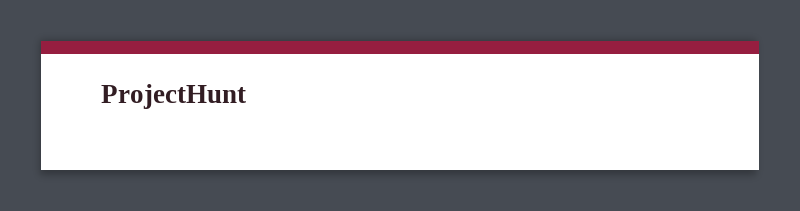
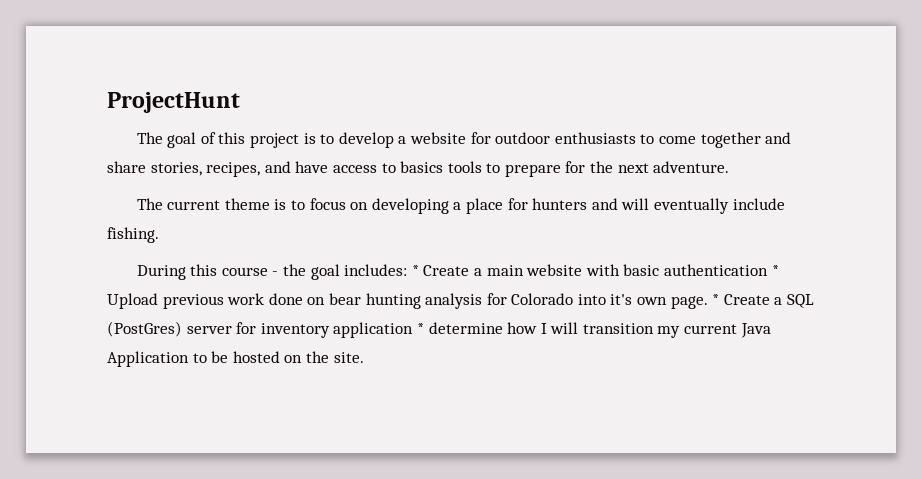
+ The goal of this project is to develop a website for outdoor enthusiasts to come together and share stories, recipes, and have access to basics tools to prepare for the next adventure.
+ The current theme is to focus on developing a place for hunters and will eventually include fishing.
+ During this course - the goal includes: * Create a main website with basic authentication * Upload previous work done on bear hunting analysis for Colorado into it's own page. * Create a SQL (PostGres) server for inventory application * determine how I will transition my current Java Application to be hosted on the site.

